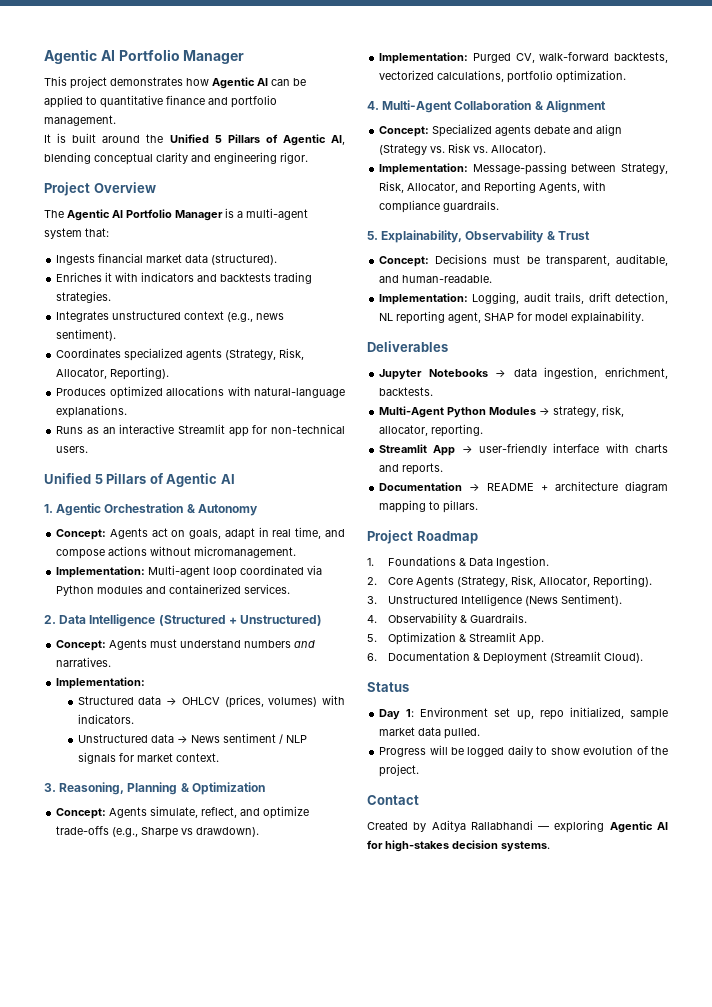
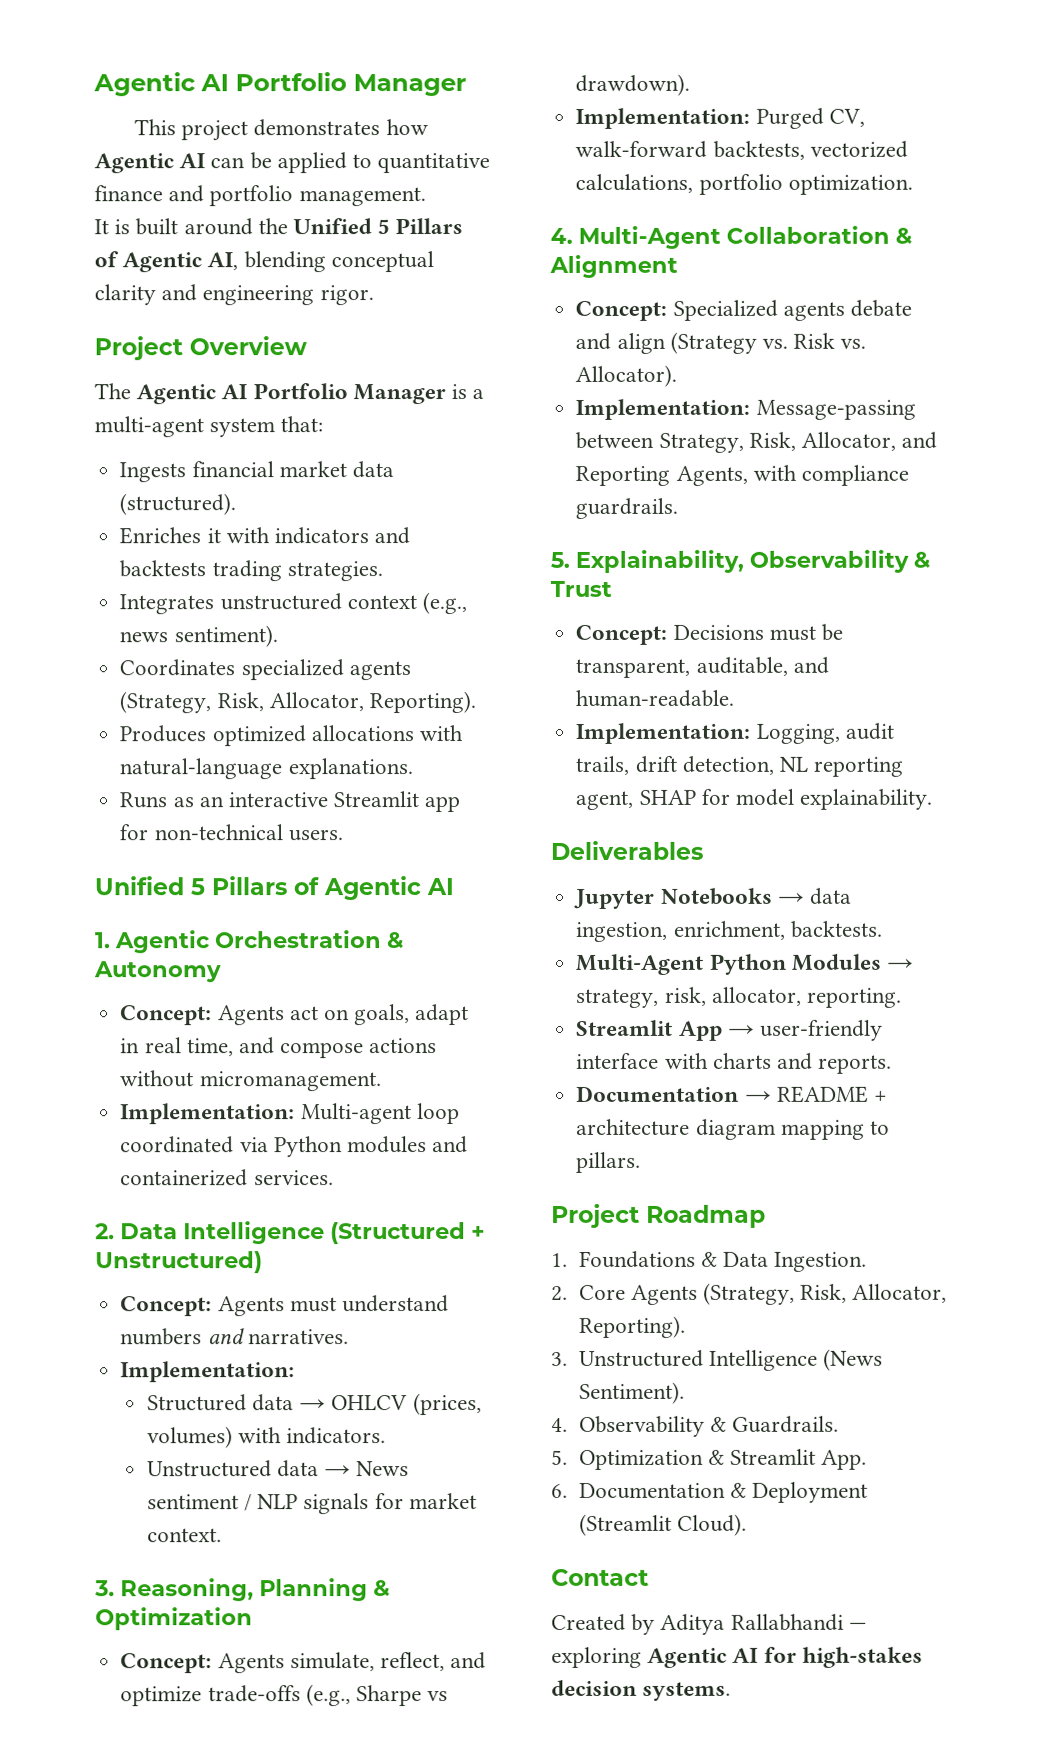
- Status
- Day 1: Environment set up, repo initialized, sample market data pulled.
- Progress will be logged daily to show evolution of the project.

